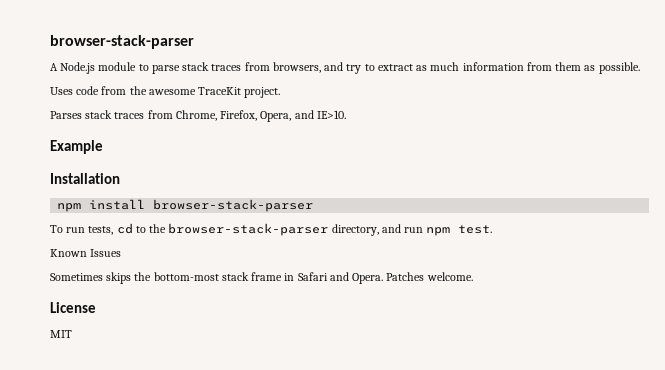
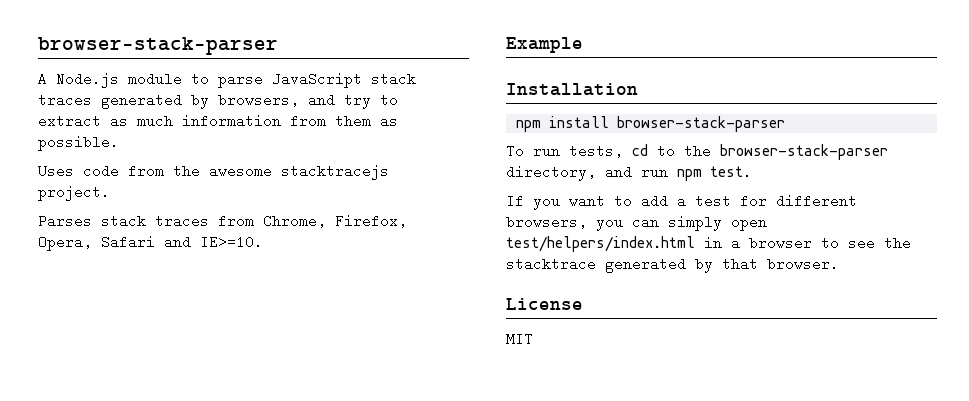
- A Node.js module to parse stack traces from browsers, and try to extract as much information from them as possible.
+ A Node.js module to parse JavaScript stack traces generated by browsers, and try to extract as much information from them as possible.
- Uses code from the awesome TraceKit project.
+ Uses code from the awesome stacktracejs project.
- Parses stack traces from Chrome, Firefox, Opera, and IE>10.
+ Parses stack traces from Chrome, Firefox, Opera, Safari and IE>=10.
- Known Issues
- Sometimes skips the bottom-most stack frame in Safari and Opera. Patches welcome.
+ If you want to add a test for different browsers, you can simply open test/helpers/index.html in a browser to see the stacktrace generated by that browser.

